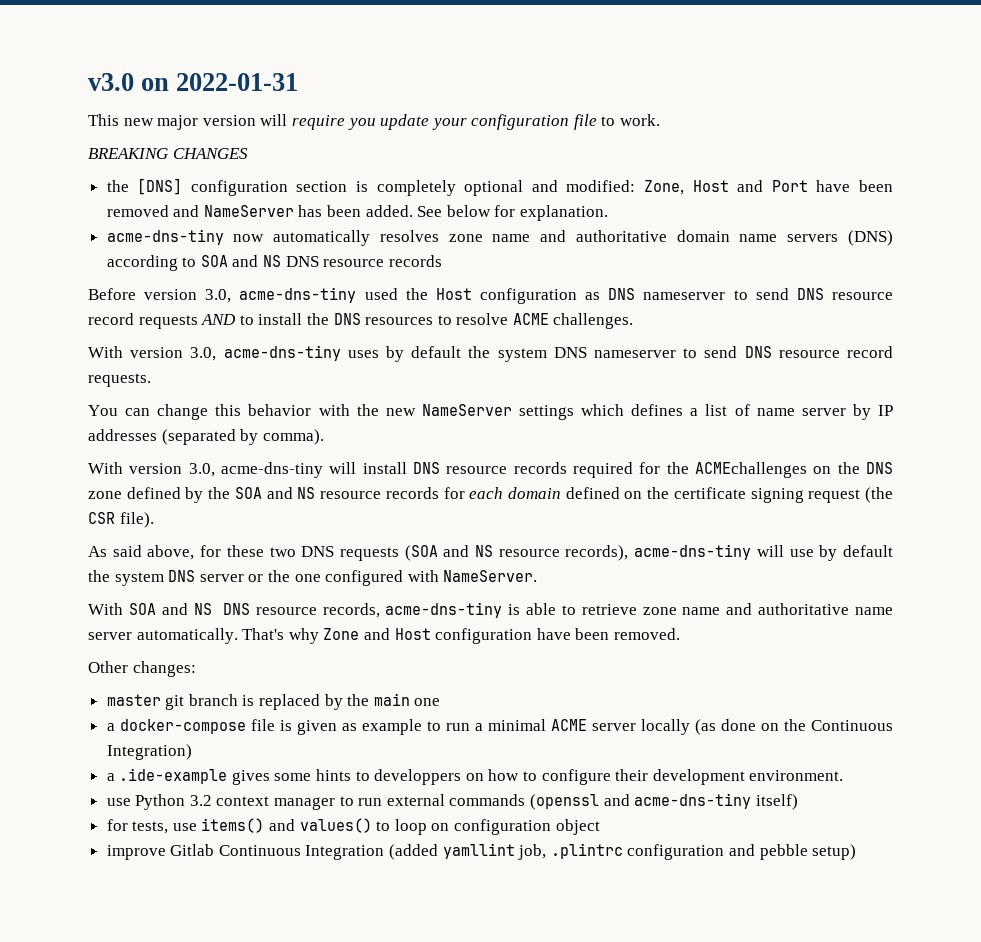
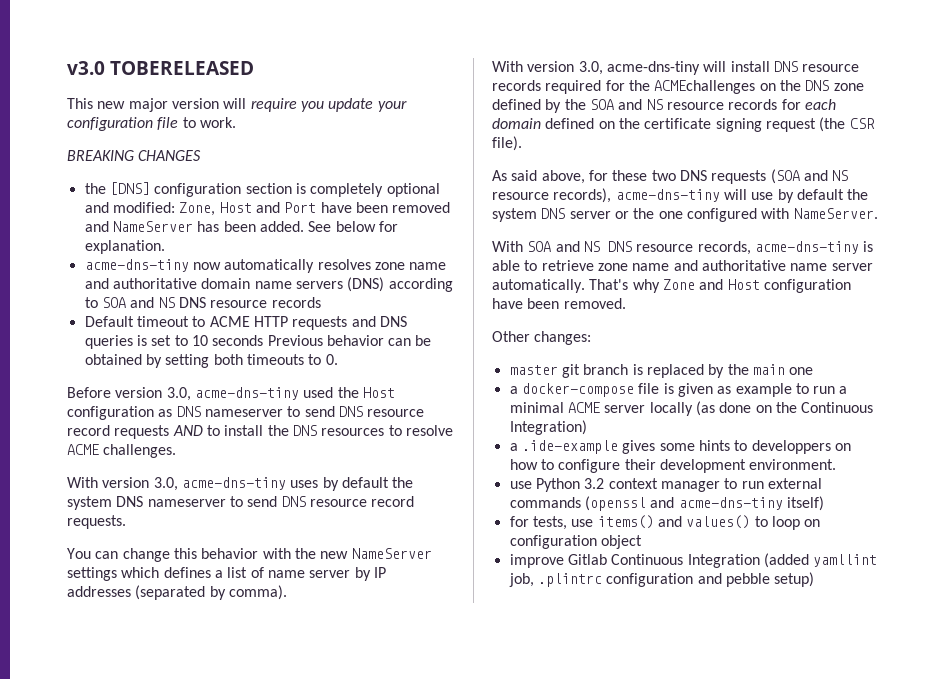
- v3.0 on 2022-01-31
+ v3.0 TOBERELEASED
+ Default timeout to ACME HTTP requests and DNS queries is set to 10 seconds Previous behavior can be obtained by setting both timeouts to 0.

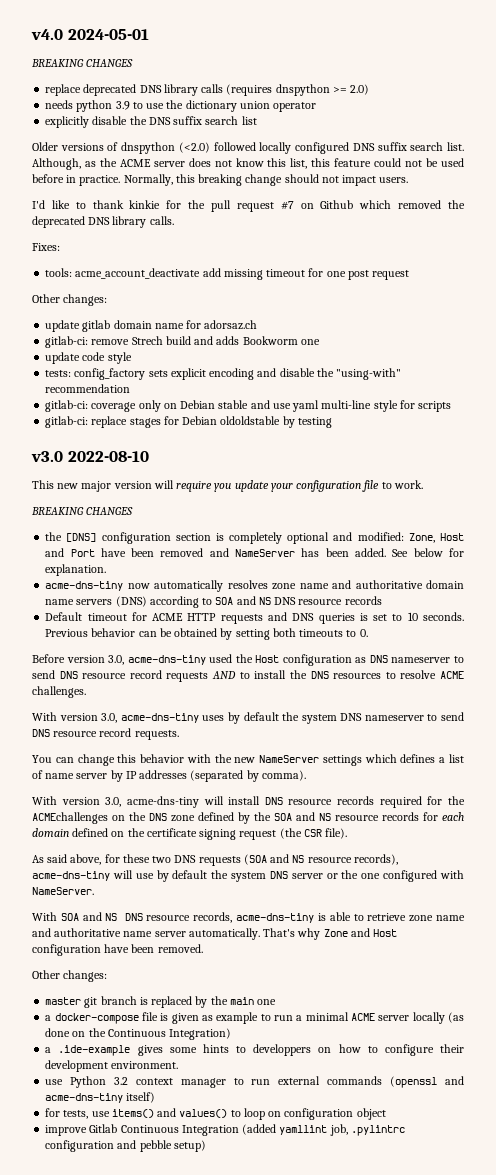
- v3.0 TOBERELEASED
+ v4.0 2024-05-01
+ BREAKING CHANGES
+ replace deprecated DNS library calls (requires dnspython >= 2.0)
+ needs python 3.9 to use the dictionary union operator
+ explicitly disable the DNS suffix search list
+ Older versions of dnspython (<2.0) followed locally configured DNS suffix search list. Although, as the ACME server does not know this list, this feature could not be used before in practice. Normally, this breaking change should not impact users.
+ I'd like to thank kinkie for the pull request #7 on Github which removed the deprecated DNS library calls.
+ Fixes:
+ tools: acme_account_deactivate add missing timeout for one post request
+ Other changes:
+ update gitlab domain name for adorsaz.ch
+ gitlab-ci: remove Strech build and adds Bookworm one
+ update code style
+ tests: config_factory sets explicit encoding and disable the "using-with" recommendation
+ gitlab-ci: coverage only on Debian stable and use yaml multi-line style for scripts
+ gitlab-ci: replace stages for Debian oldoldstable by testing
+ v3.0 2022-08-10
- Default timeout to ACME HTTP requests and DNS queries is set to 10 seconds Previous behavior can be obtained by setting both timeouts to 0.
+ Default timeout for ACME HTTP requests and DNS queries is set to 10 seconds. Previous behavior can be obtained by setting both timeouts to 0.
- improve Gitlab Continuous Integration (added yamllint job, .plintrc configuration and pebble setup)
+ improve Gitlab Continuous Integration (added yamllint job, .pylintrc configuration and pebble setup)

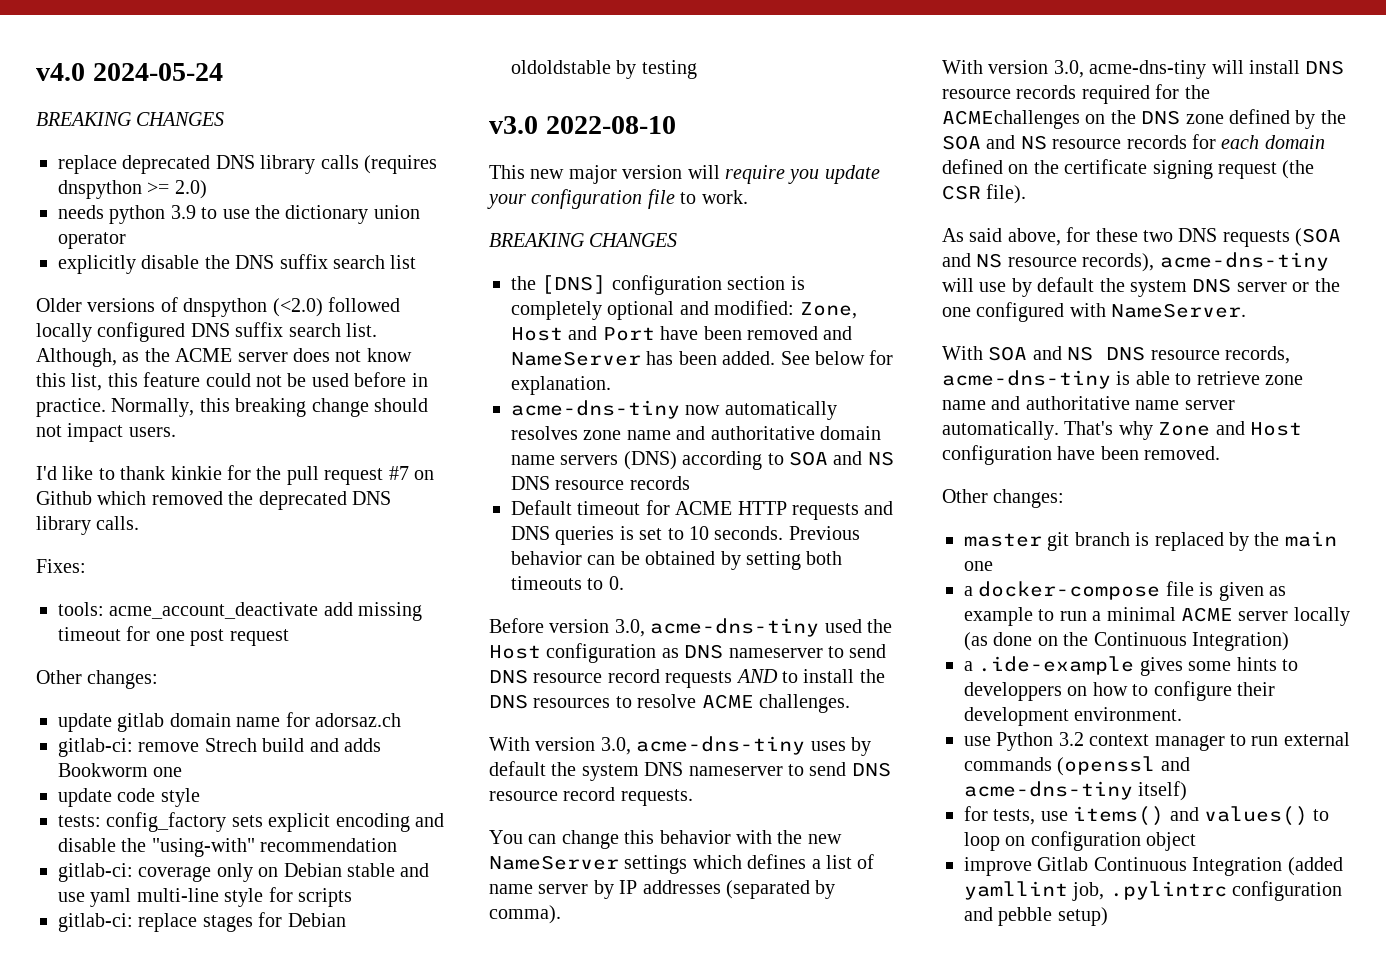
- v4.0 2024-05-01
+ v4.0 2024-05-24

